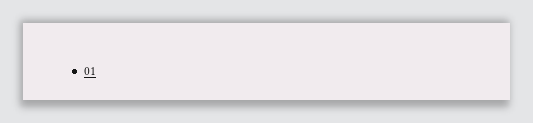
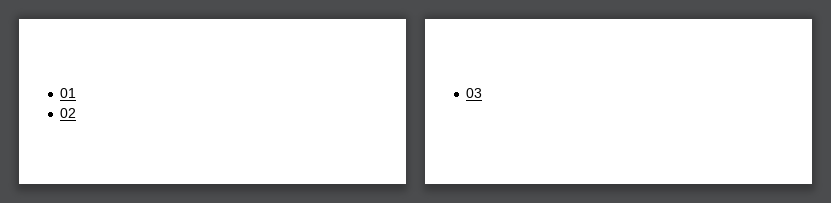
+ 02
+ 03

